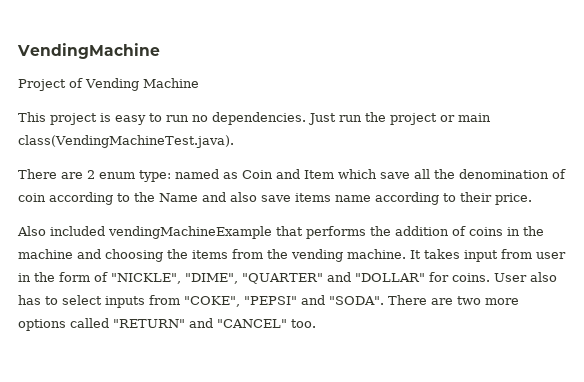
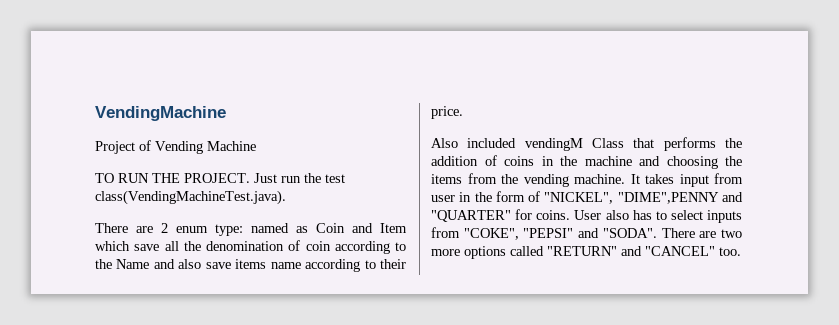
- This project is easy to run no dependencies. Just run the project or main class(VendingMachineTest.java).
+ TO RUN THE PROJECT. Just run the test class(VendingMachineTest.java).
- Also included vendingMachineExample that performs the addition of coins in the machine and choosing the items from the vending machine.
+ Also included vendingM Class that performs the addition of coins in the machine and choosing the items from the vending machine.
- It takes input from user in the form of "NICKLE", "DIME", "QUARTER" and "DOLLAR" for coins.
+ It takes input from user in the form of "NICKEL", "DIME",PENNY and "QUARTER" for coins.

